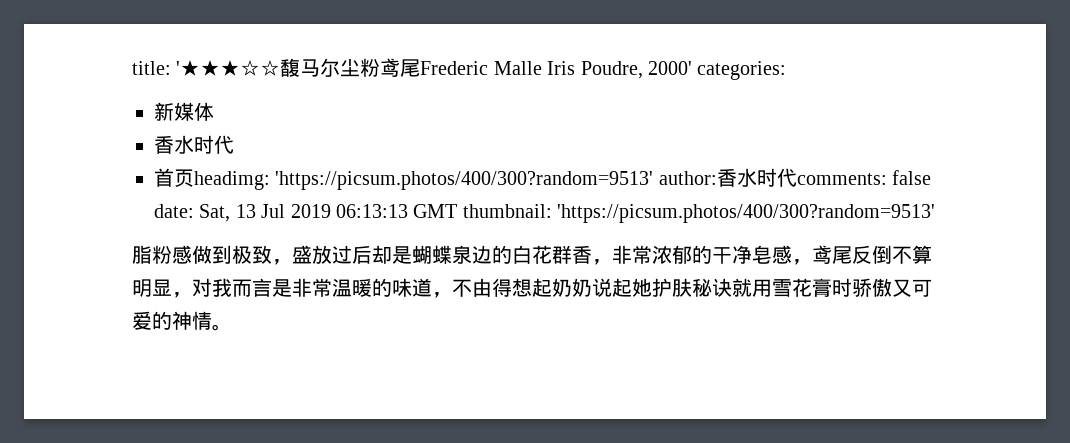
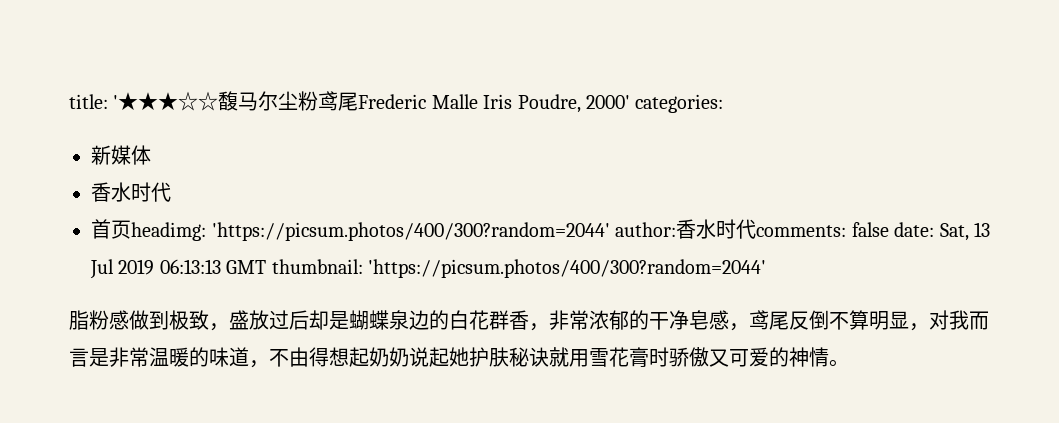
- 首页headimg: 'https://picsum.photos/400/300?random=9513' author:香水时代comments: false date: Sat, 13 Jul 2019 06:13:13 GMT thumbnail: 'https://picsum.photos/400/300?random=9513'
+ 首页headimg: 'https://picsum.photos/400/300?random=2044' author:香水时代comments: false date: Sat, 13 Jul 2019 06:13:13 GMT thumbnail: 'https://picsum.photos/400/300?random=2044'

